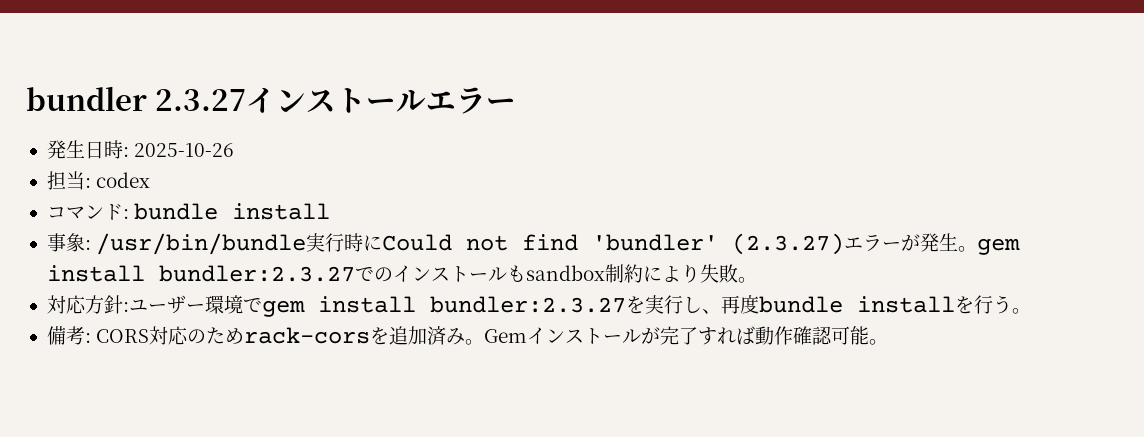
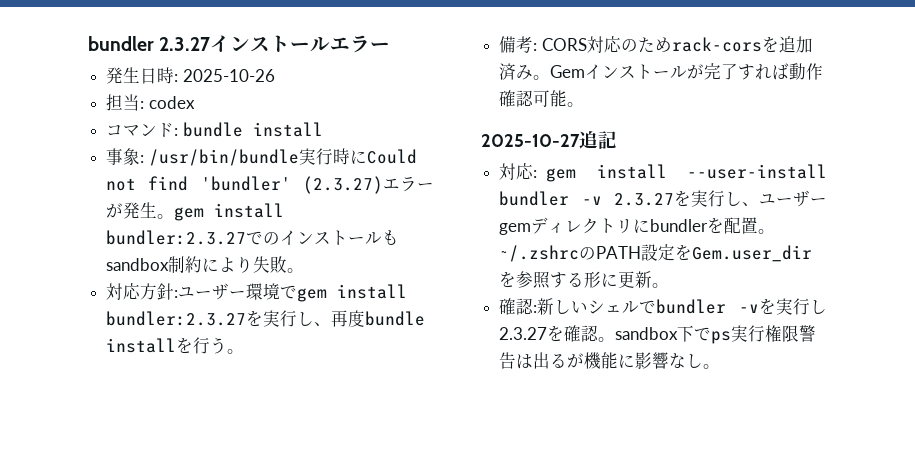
+ 2025-10-27追記
+ 対応: gem install --user-install bundler -v 2.3.27を実行し、ユーザーgemディレクトリにbundlerを配置。~/.zshrcのPATH設定をGem.user_dirを参照する形に更新。
+ 確認:新しいシェルでbundler -vを実行し2.3.27を確認。sandbox下でps実行権限警告は出るが機能に影響なし。

